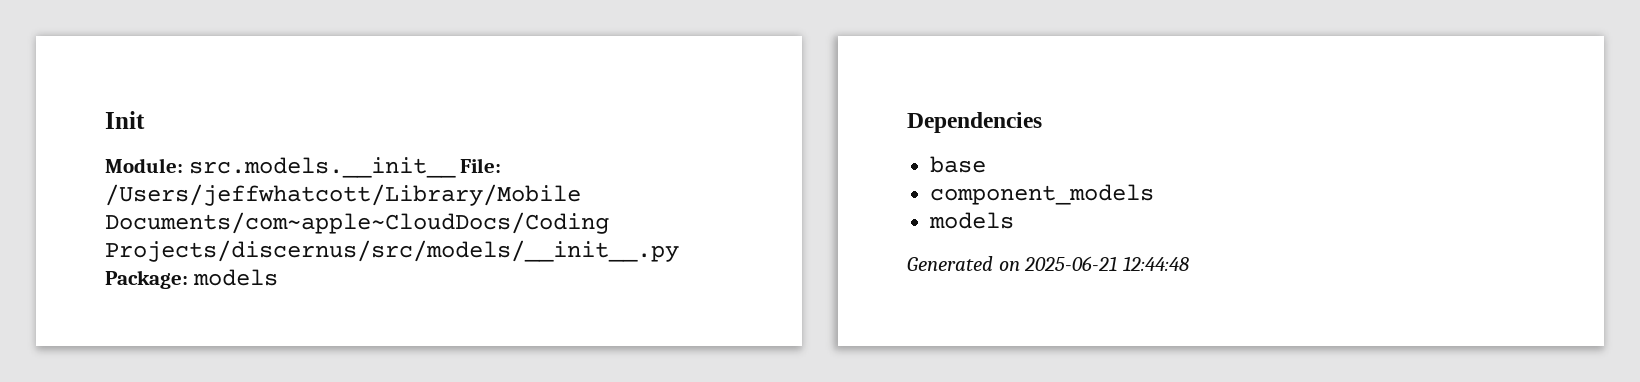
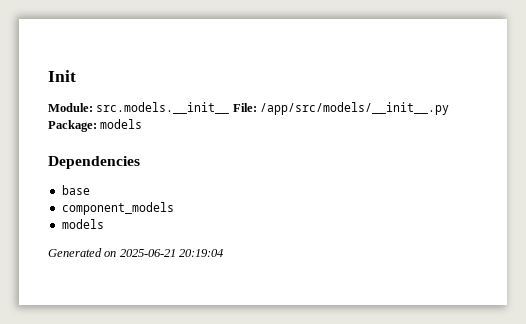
- Module: src.models.__init__ File: /Users/jeffwhatcott/Library/Mobile Documents/com~apple~CloudDocs/Coding Projects/discernus/src/models/__init__.py Package: models
+ Module: src.models.__init__ File: /app/src/models/__init__.py Package: models
- Generated on 2025-06-21 12:44:48
+ Generated on 2025-06-21 20:19:04

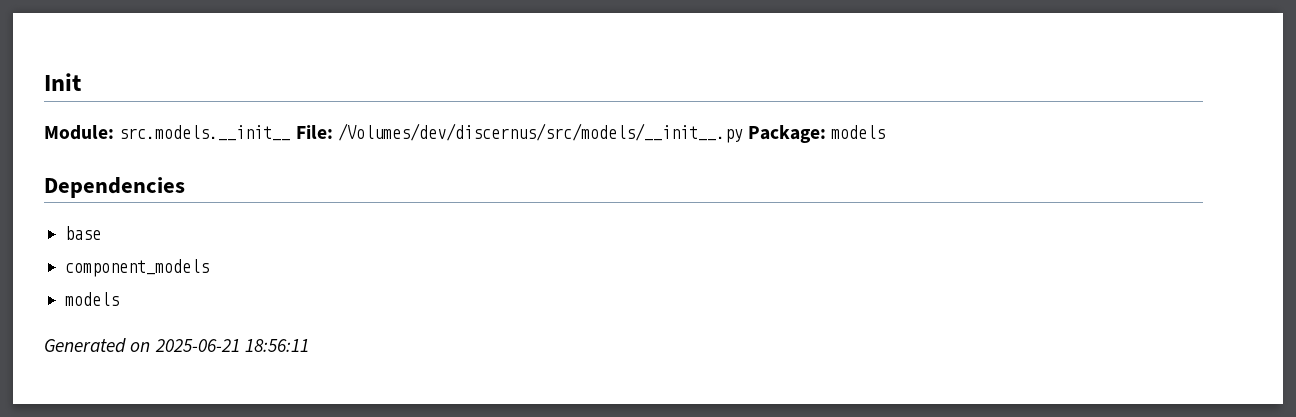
- Module: src.models.__init__ File: /app/src/models/__init__.py Package: models
+ Module: src.models.__init__ File: /Volumes/dev/discernus/src/models/__init__.py Package: models
- Generated on 2025-06-21 20:19:04
+ Generated on 2025-06-21 18:56:11

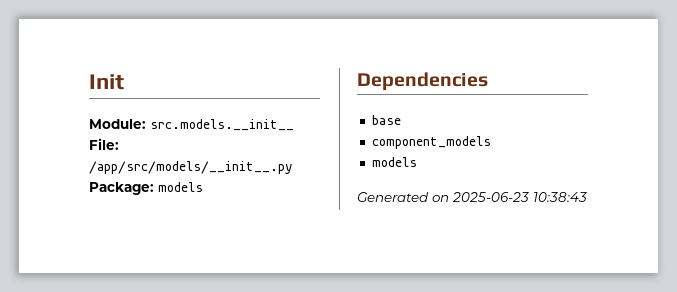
- Module: src.models.__init__ File: /Volumes/dev/discernus/src/models/__init__.py Package: models
+ Module: src.models.__init__ File: /app/src/models/__init__.py Package: models
- Generated on 2025-06-21 18:56:11
+ Generated on 2025-06-23 10:38:43

